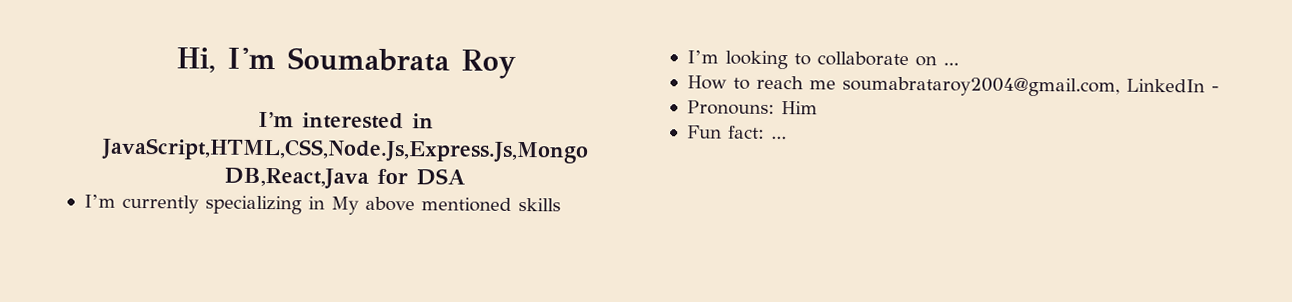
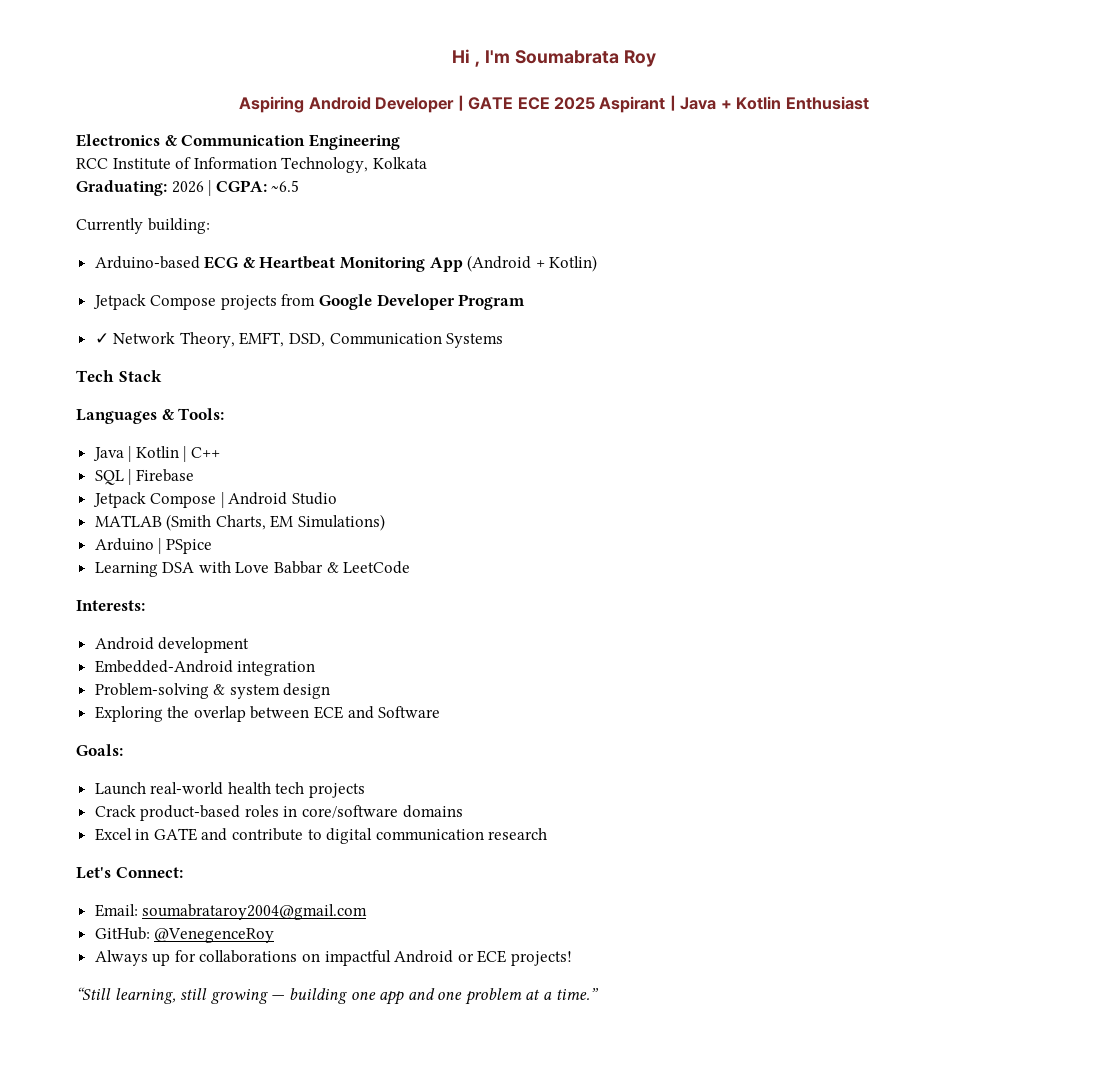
- Hi, I'm Soumabrata Roy
+ Hi , I'm Soumabrata Roy
- I’m interested in JavaScript,HTML,CSS,Node.Js,Express.Js,Mongo DB,React,Java for DSA
- I’m currently specializing in My above mentioned skills
- I’m looking to collaborate on ...
- How to reach me soumabrataroy2004@gmail.com, LinkedIn -
- Pronouns: Him
- Fun fact: ...
+ Aspiring Android Developer | GATE ECE 2025 Aspirant | Java + Kotlin Enthusiast
+ Electronics & Communication Engineering
+ RCC Institute of Information Technology, Kolkata
+ Graduating: 2026 | CGPA: ~6.5
+ Currently building:
+ Arduino-based ECG & Heartbeat Monitoring App (Android + Kotlin)
+ Jetpack Compose projects from Google Developer Program
+ ✓ Network Theory, EMFT, DSD, Communication Systems
+ Tech Stack
+ Languages & Tools:
+ Java | Kotlin | C++
+ SQL | Firebase
+ Jetpack Compose | Android Studio
+ MATLAB (Smith Charts, EM Simulations)
+ Arduino | PSpice
+ Learning DSA with Love Babbar & LeetCode
+ Interests:
+ Android development
+ Embedded-Android integration
+ Problem-solving & system design
+ Exploring the overlap between ECE and Software
+ Goals:
+ Launch real-world health tech projects
+ Crack product-based roles in core/software domains
+ Excel in GATE and contribute to digital communication research
+ Let's Connect:
+ Email: soumabrataroy2004@gmail.com
+ GitHub: @VenegenceRoy
+ Always up for collaborations on impactful Android or ECE projects!
+ “Still learning, still growing — building one app and one problem at a time.”

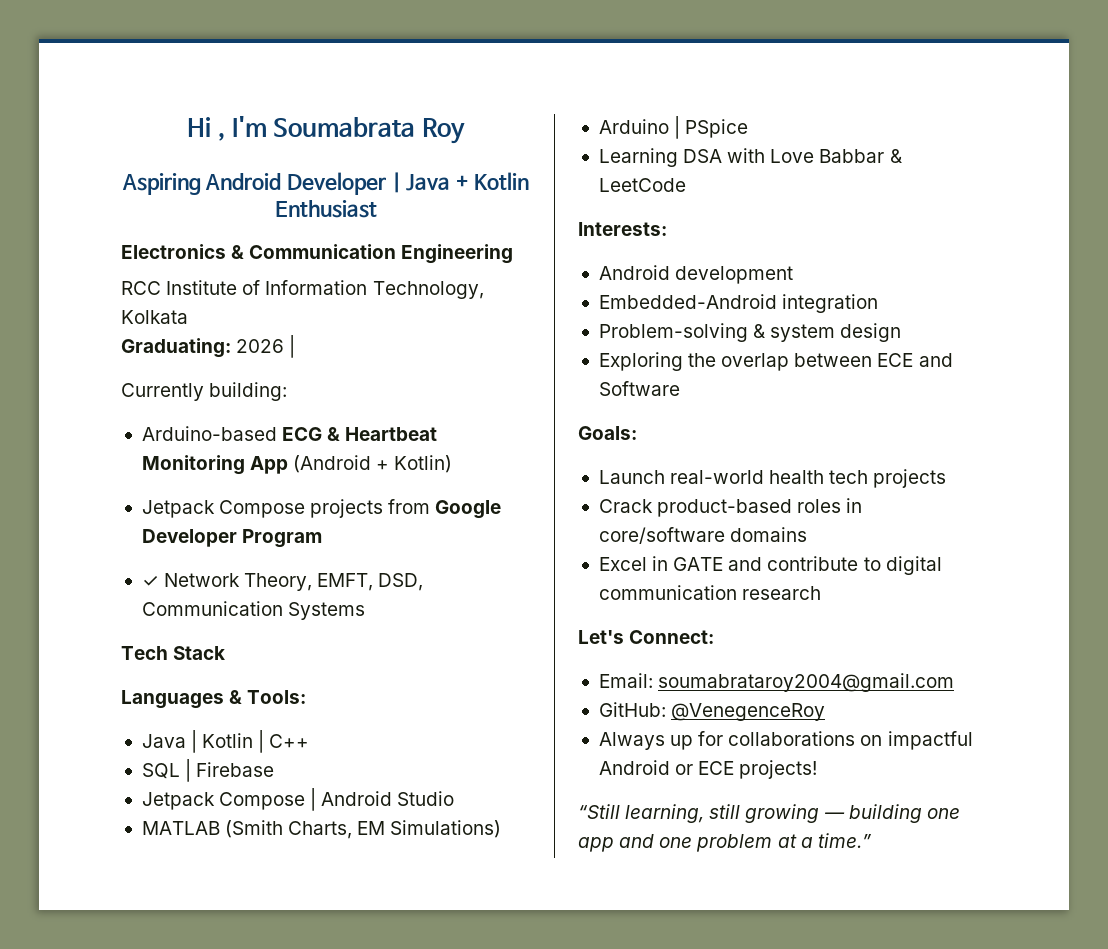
- Aspiring Android Developer | GATE ECE 2025 Aspirant | Java + Kotlin Enthusiast
+ Aspiring Android Developer | Java + Kotlin Enthusiast
- Graduating: 2026 | CGPA: ~6.5
+ Graduating: 2026 |

